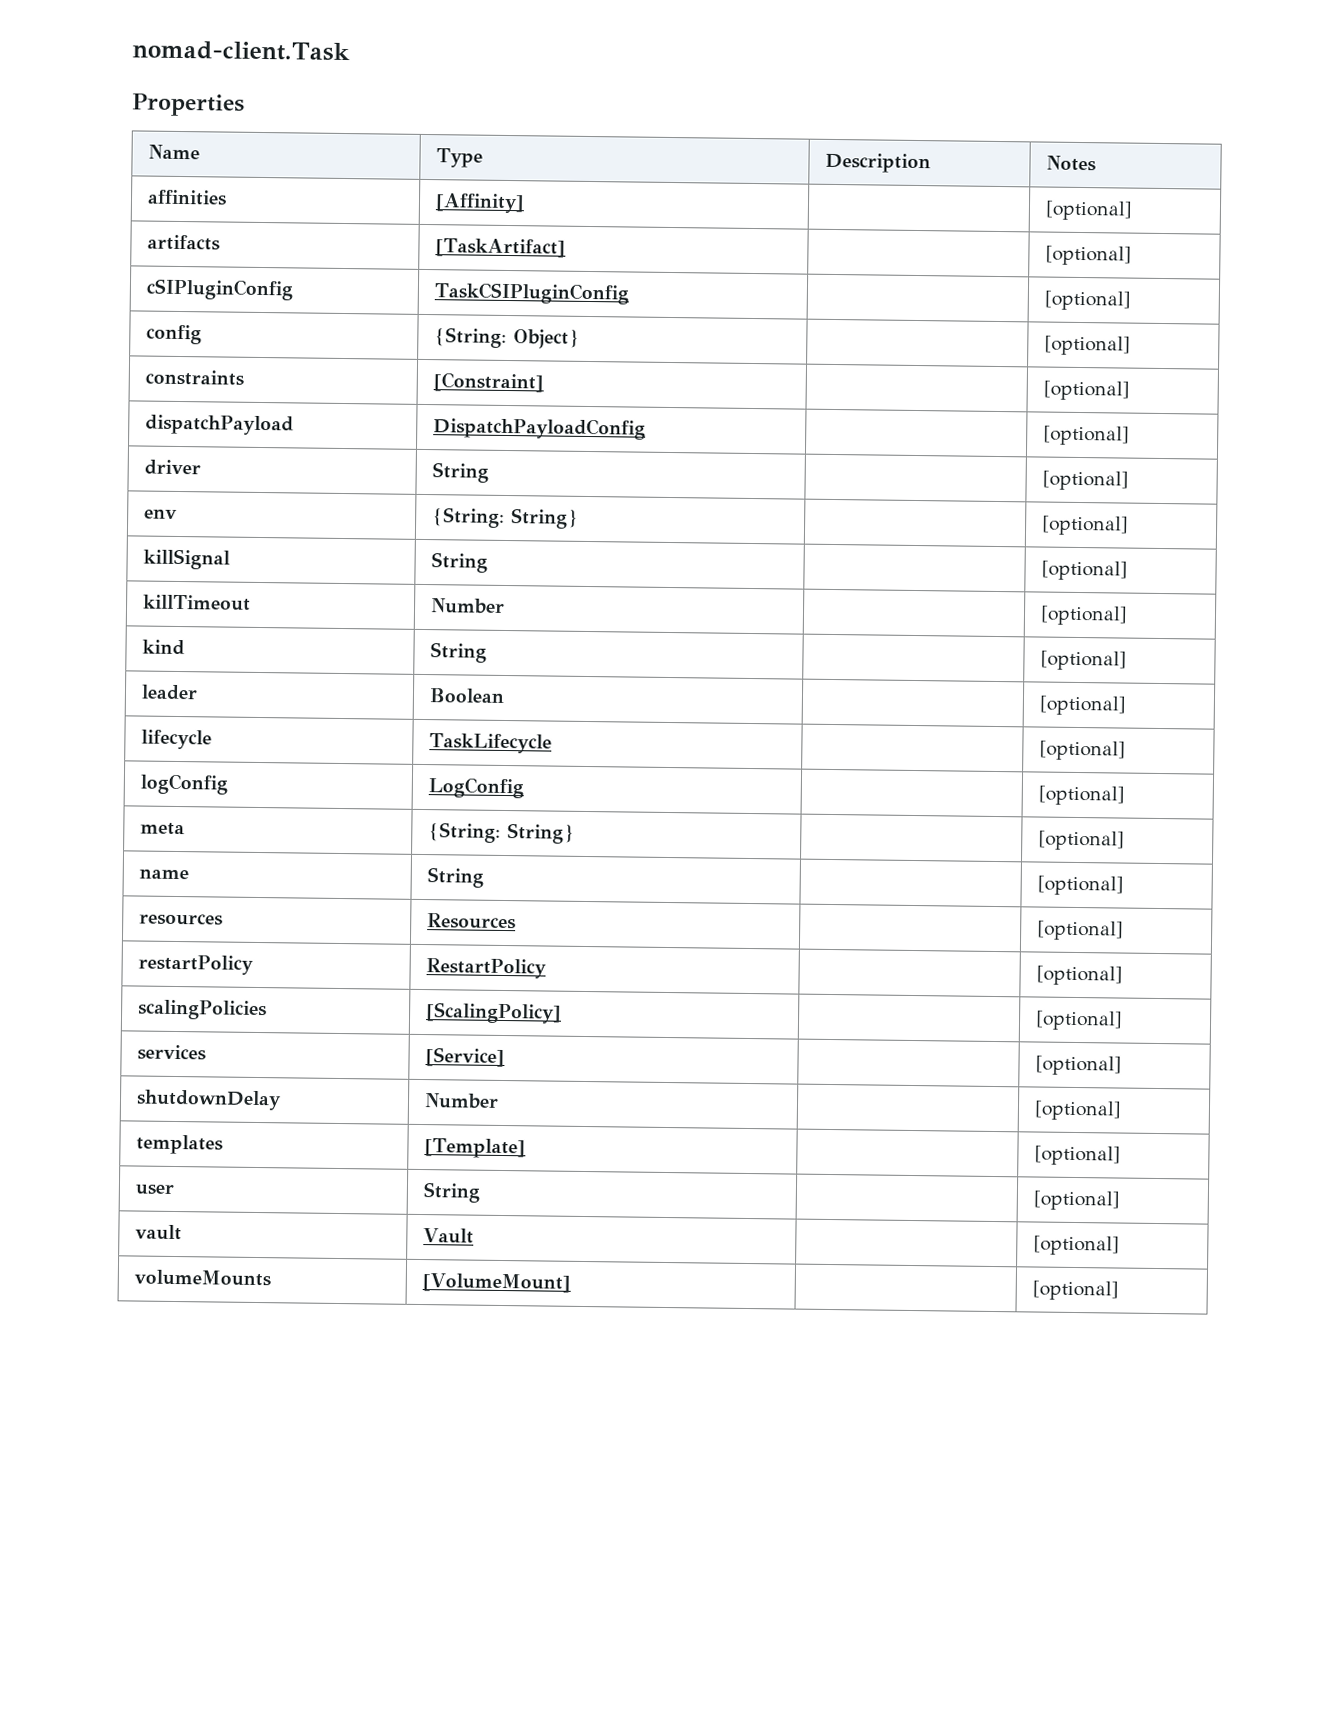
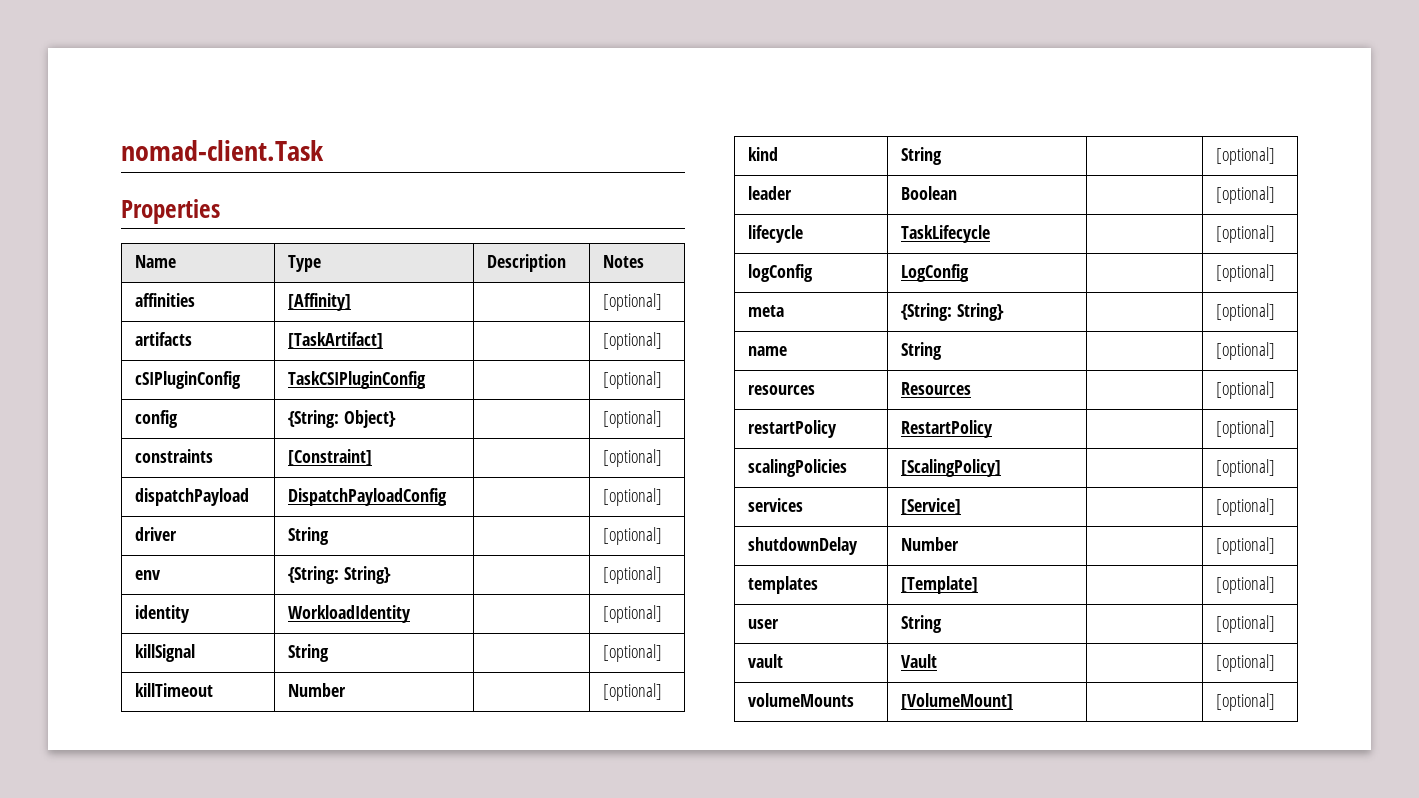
+ identity | WorkloadIdentity | | [optional]

